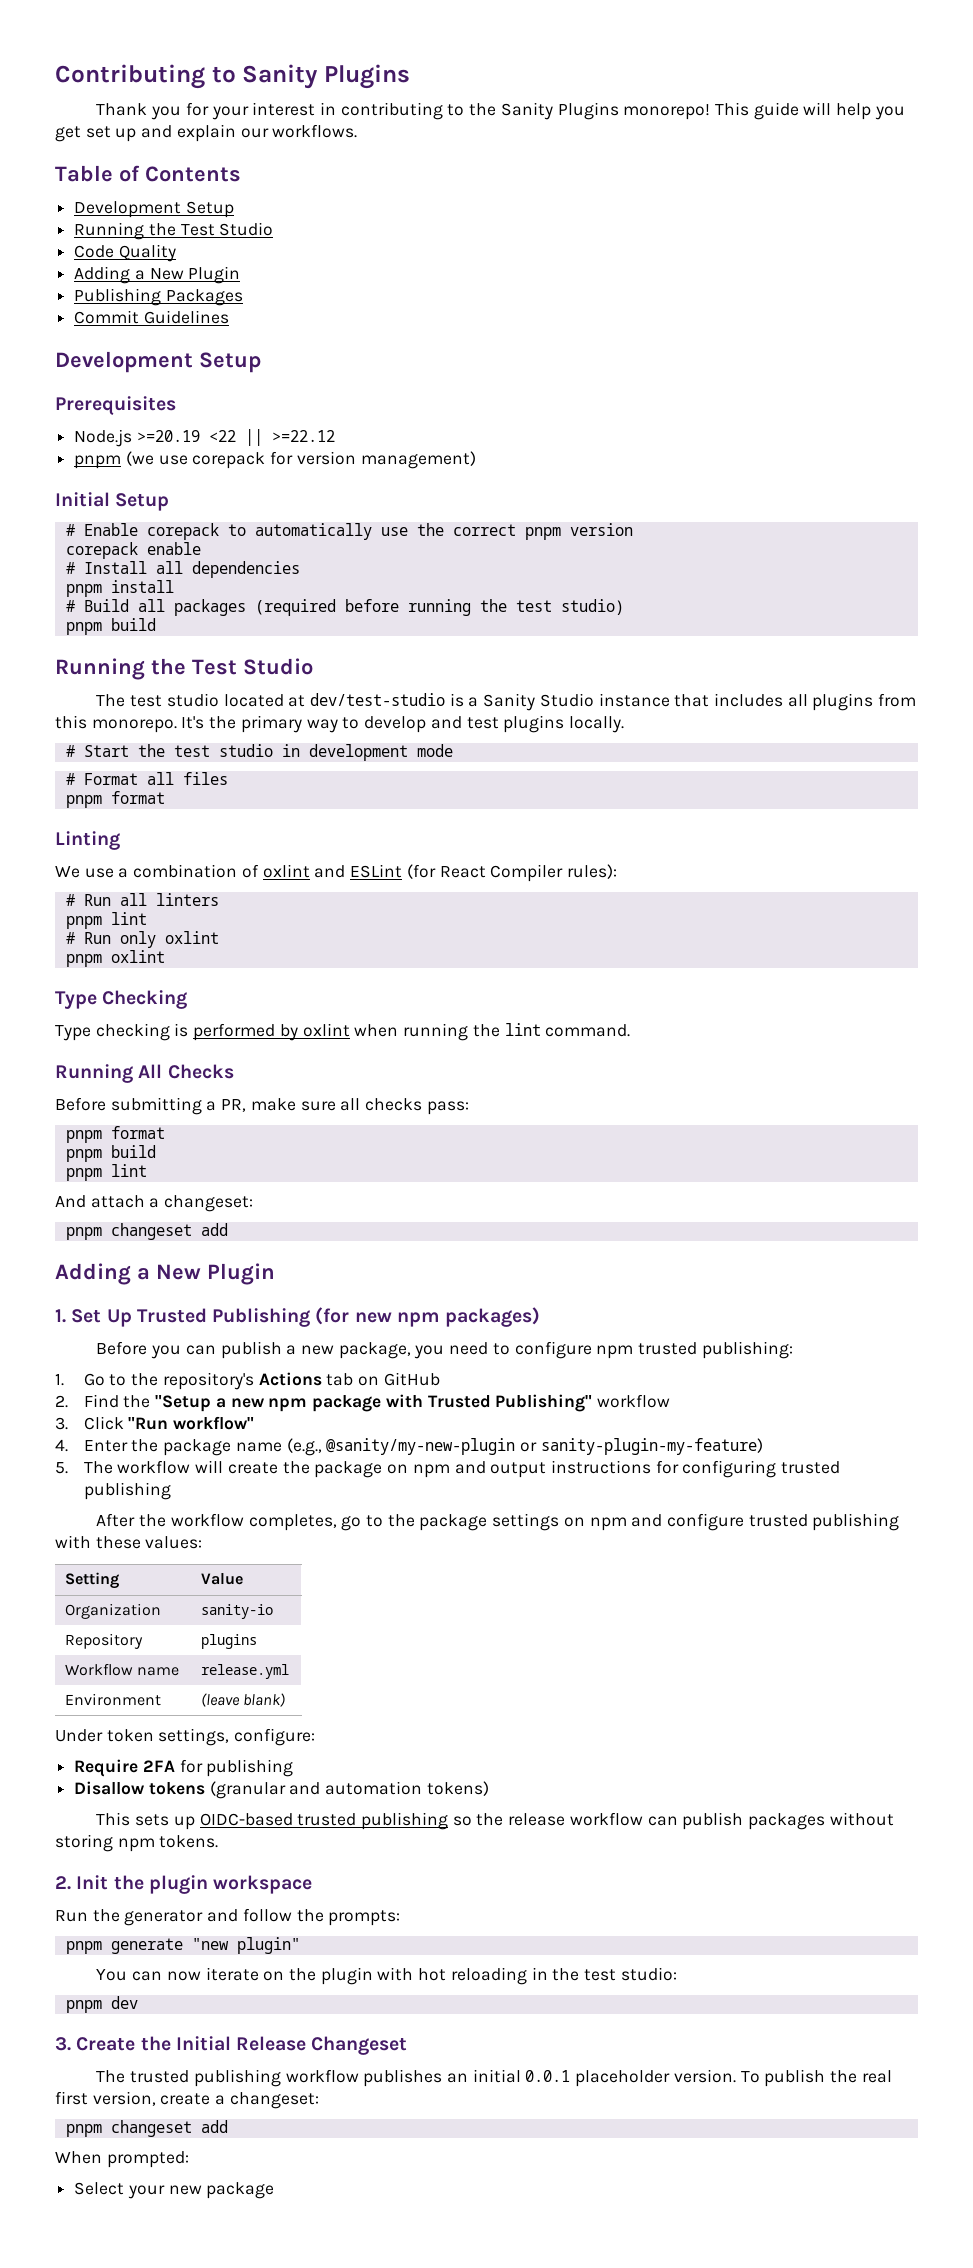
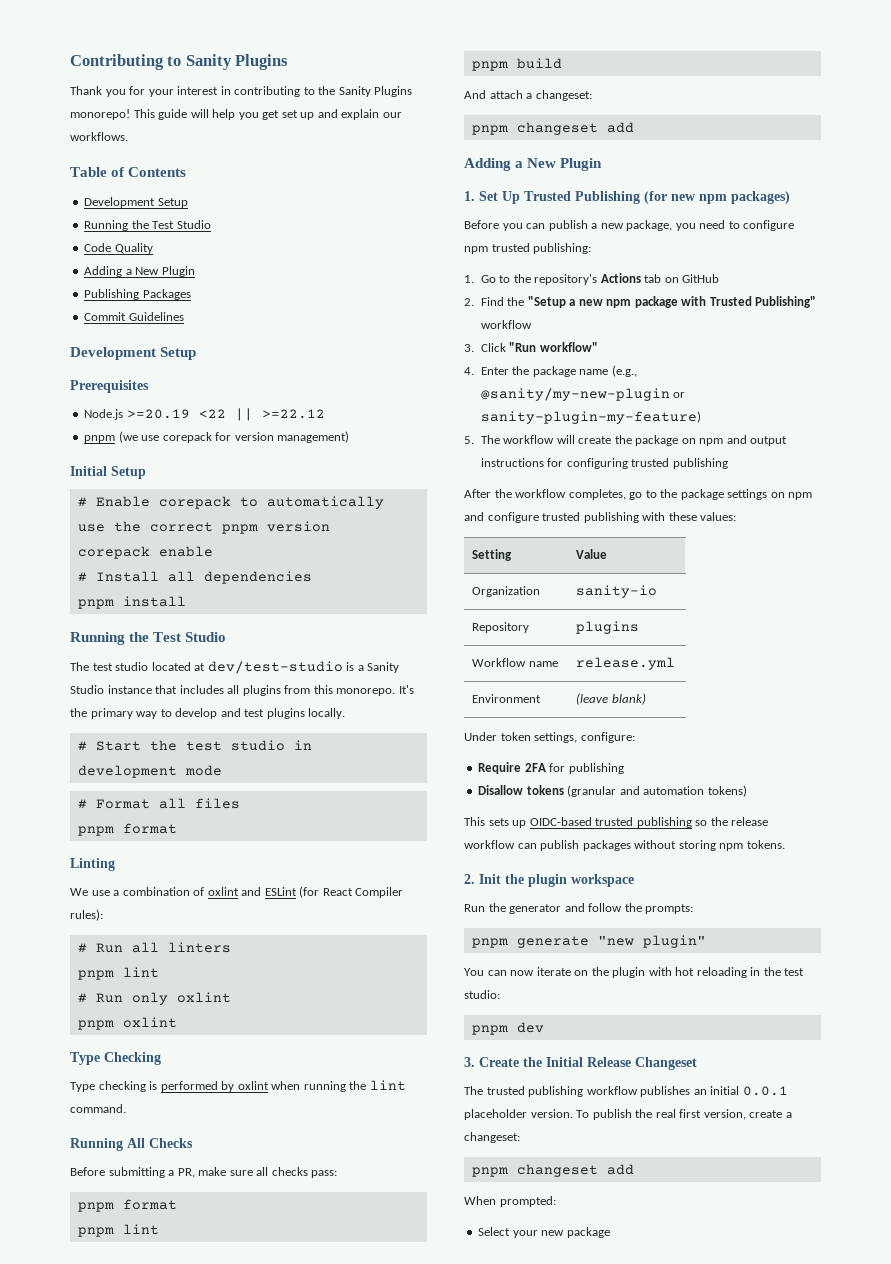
- # Build all packages (required before running the test studio)
- pnpm build
  Before submitting a PR, make sure all checks pass:
  pnpm format
+ pnpm lint
  pnpm build
- pnpm lint

